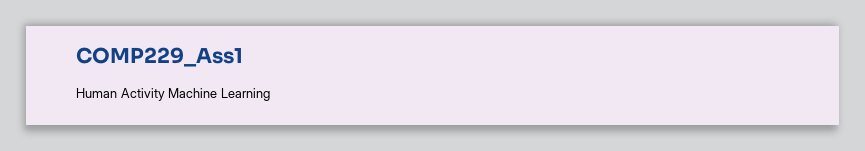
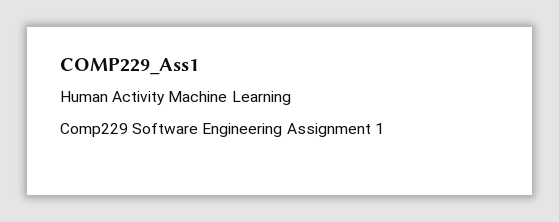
+ Comp229 Software Engineering Assignment 1

